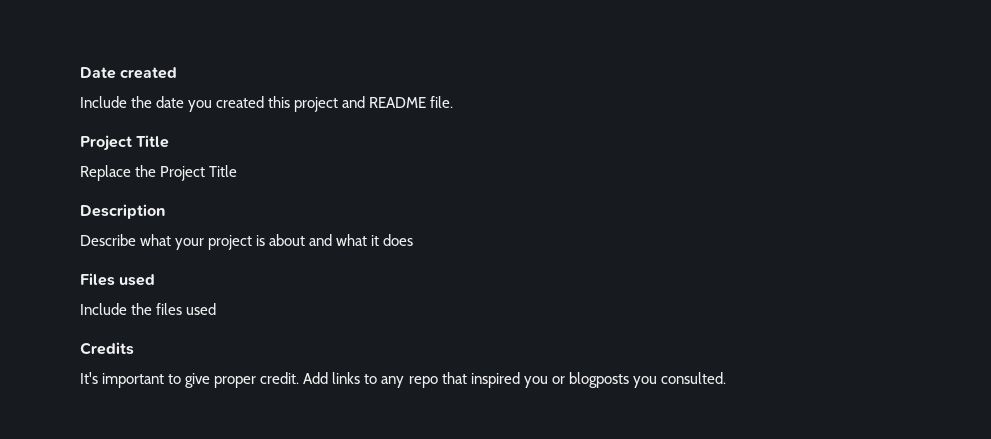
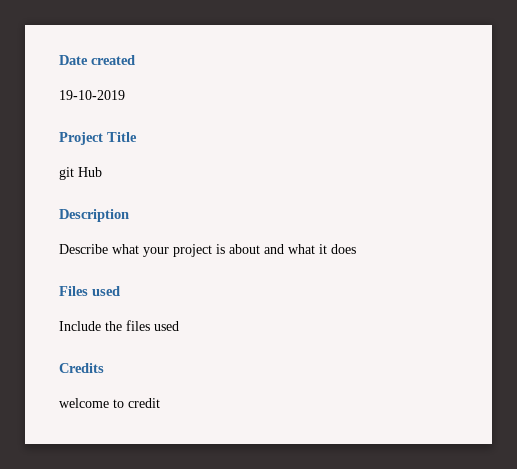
- Include the date you created this project and README file.
+ 19-10-2019
  Project Title
- Replace the Project Title
+ git Hub
- It's important to give proper credit. Add links to any repo that inspired you or blogposts you consulted.
+ welcome to credit

